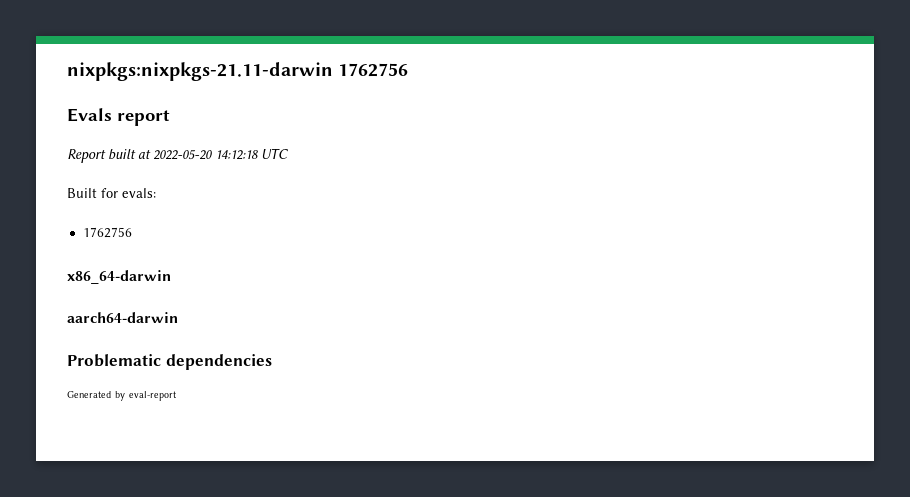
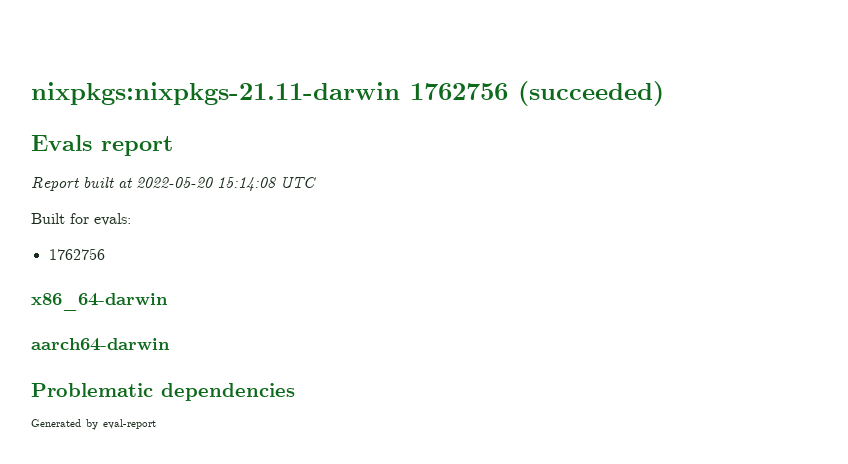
- nixpkgs:nixpkgs-21.11-darwin 1762756
+ nixpkgs:nixpkgs-21.11-darwin 1762756 (succeeded)
- Report built at 2022-05-20 14:12:18 UTC
+ Report built at 2022-05-20 15:14:08 UTC

